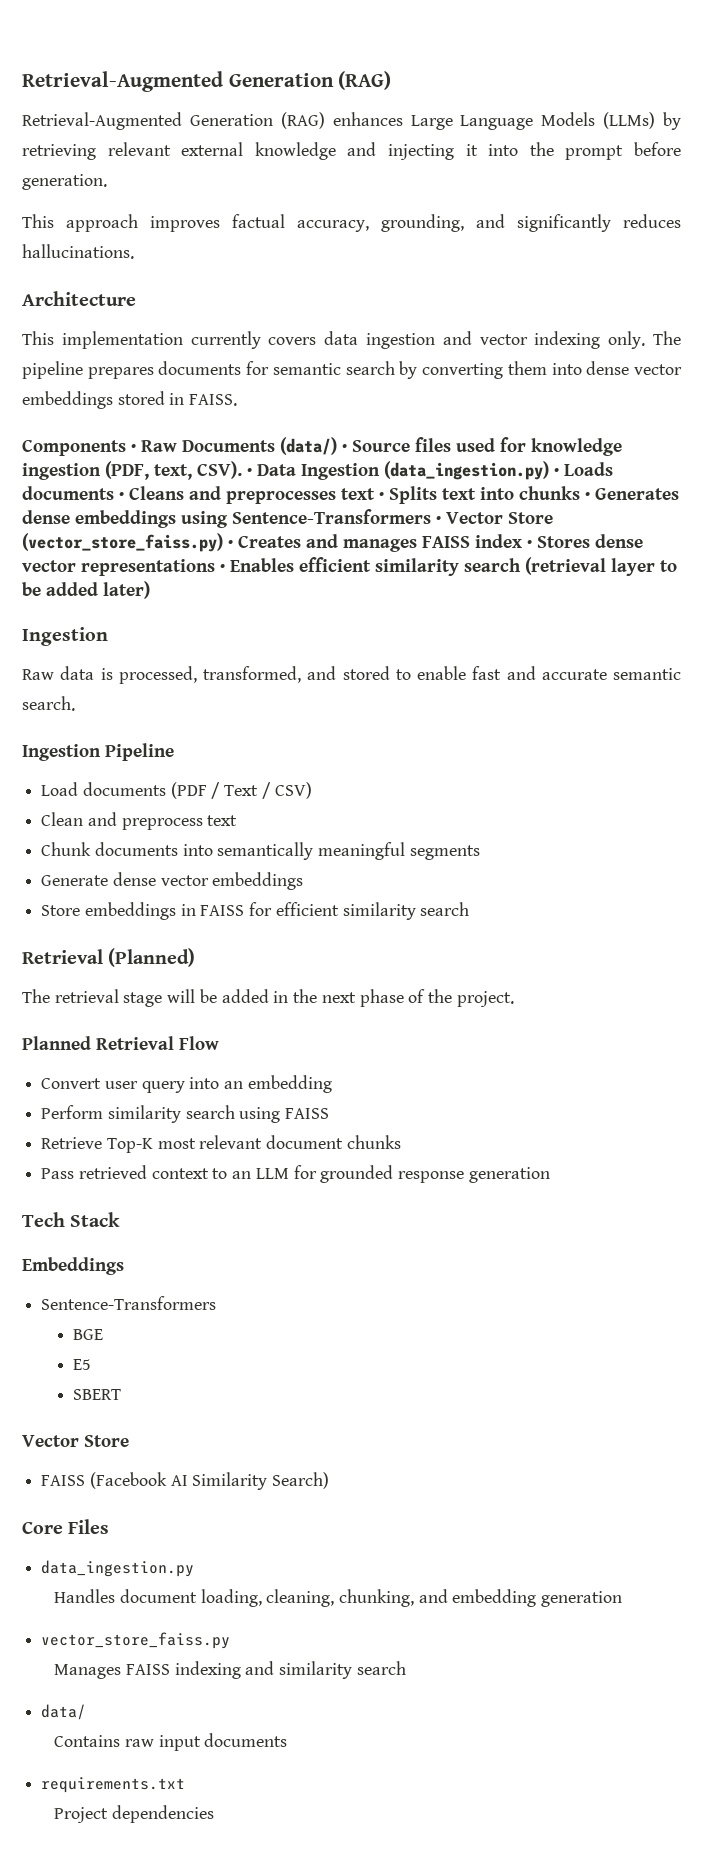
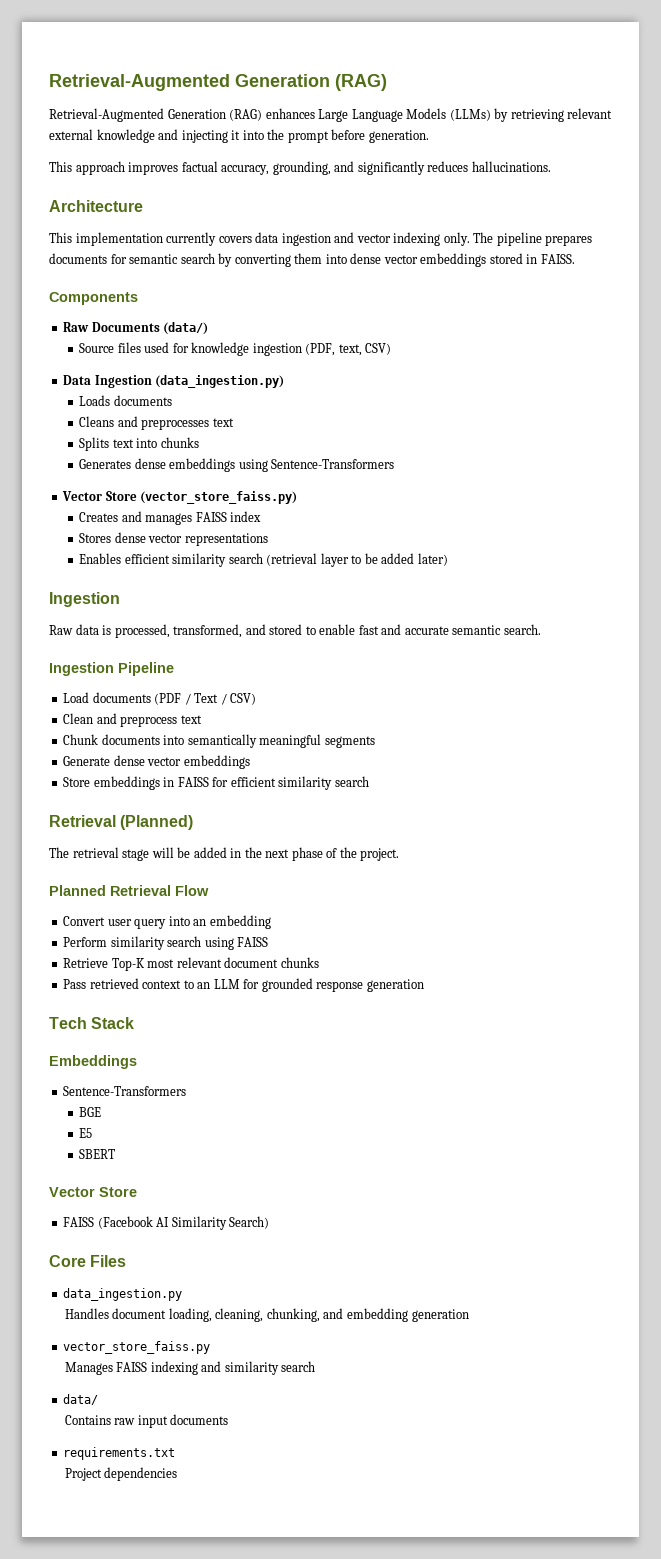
- Components • Raw Documents (data/) • Source files used for knowledge ingestion (PDF, text, CSV). • Data Ingestion (data_ingestion.py) • Loads documents • Cleans and preprocesses text • Splits text into chunks • Generates dense embeddings using Sentence-Transformers • Vector Store (vector_store_faiss.py) • Creates and manages FAISS index • Stores dense vector representations • Enables efficient similarity search (retrieval layer to be added later)
+ Components
+ Raw Documents (data/)
+ Source files used for knowledge ingestion (PDF, text, CSV)
+ Data Ingestion (data_ingestion.py)
+ Loads documents
+ Cleans and preprocesses text
+ Splits text into chunks
+ Generates dense embeddings using Sentence-Transformers
+ Vector Store (vector_store_faiss.py)
+ Creates and manages FAISS index
+ Stores dense vector representations
+ Enables efficient similarity search (retrieval layer to be added later)

